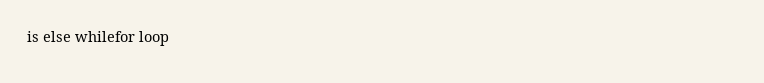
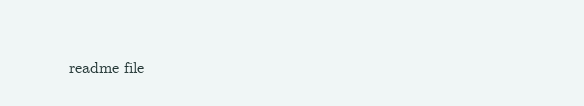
- is else whilefor loop
+ readme file

